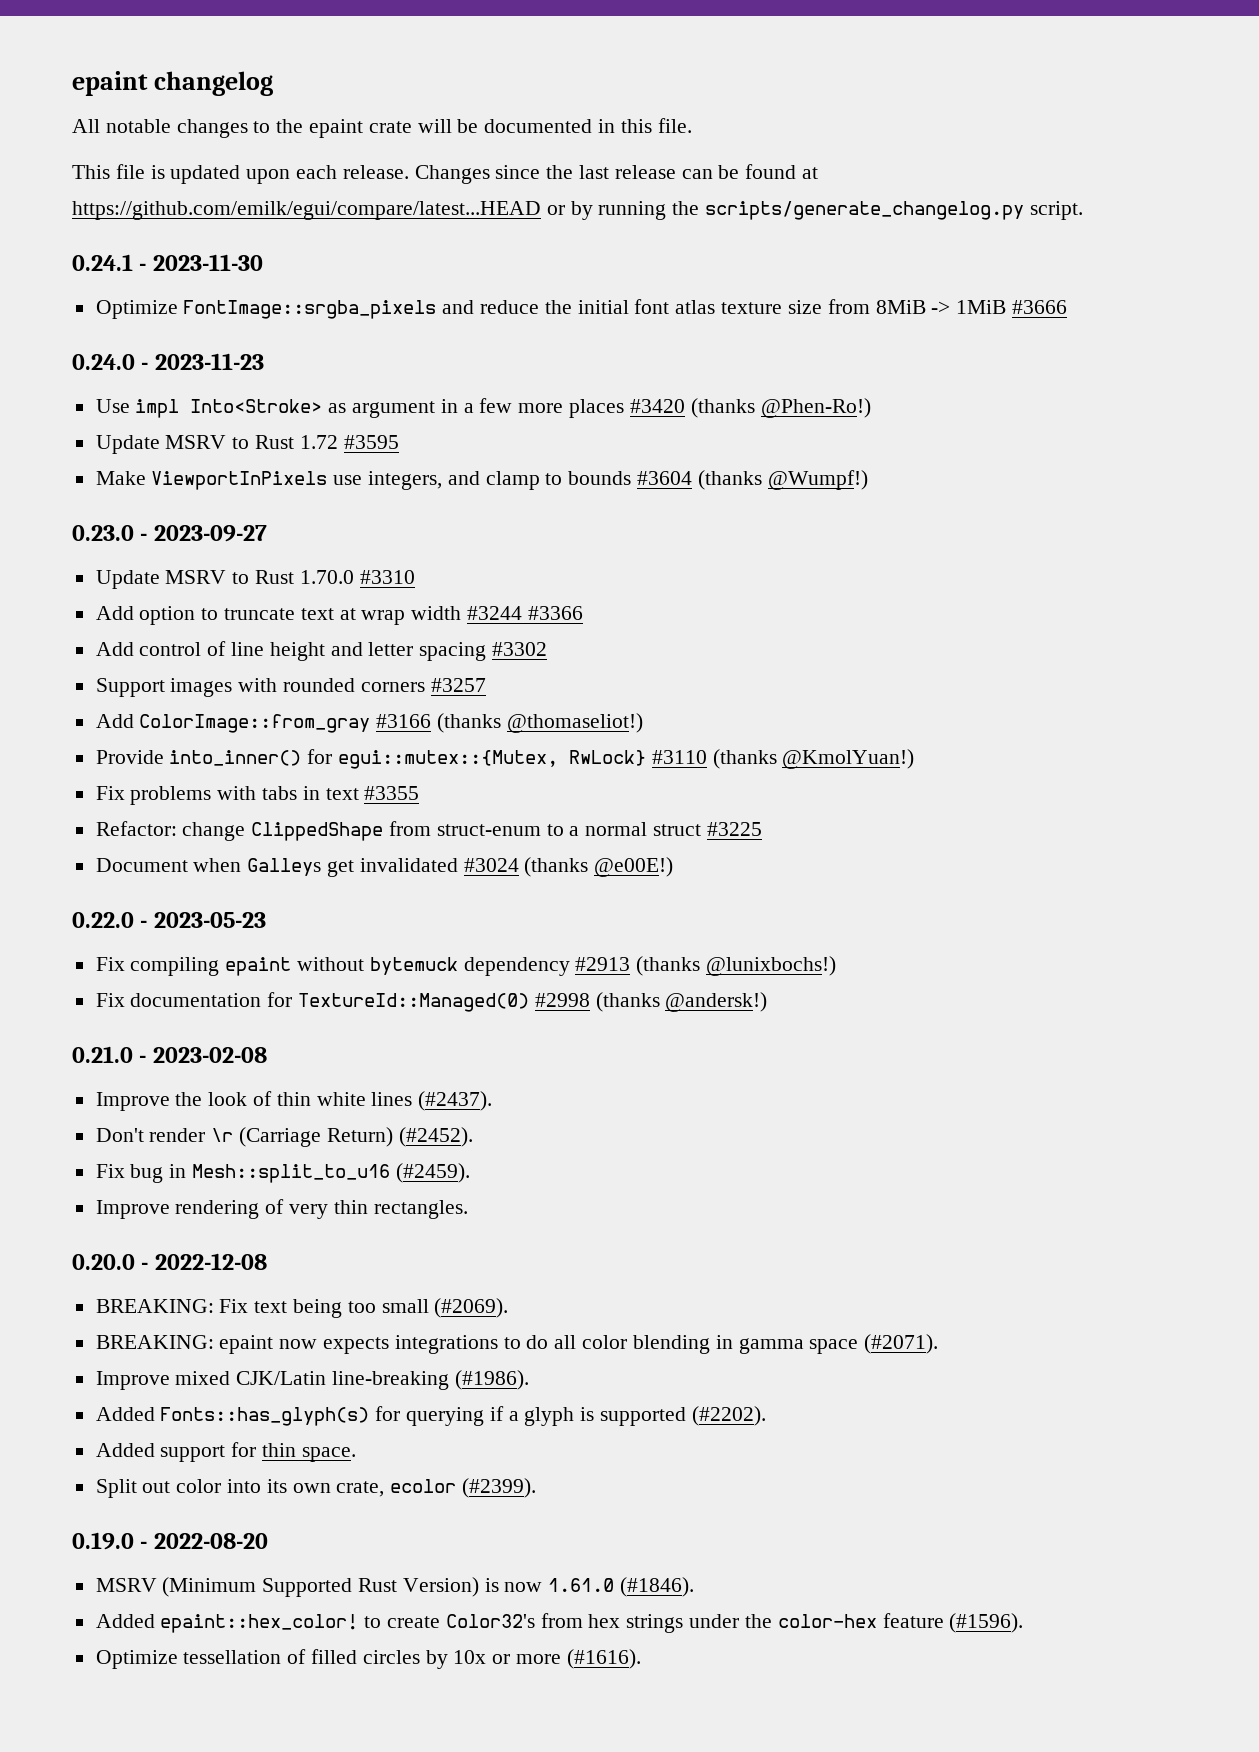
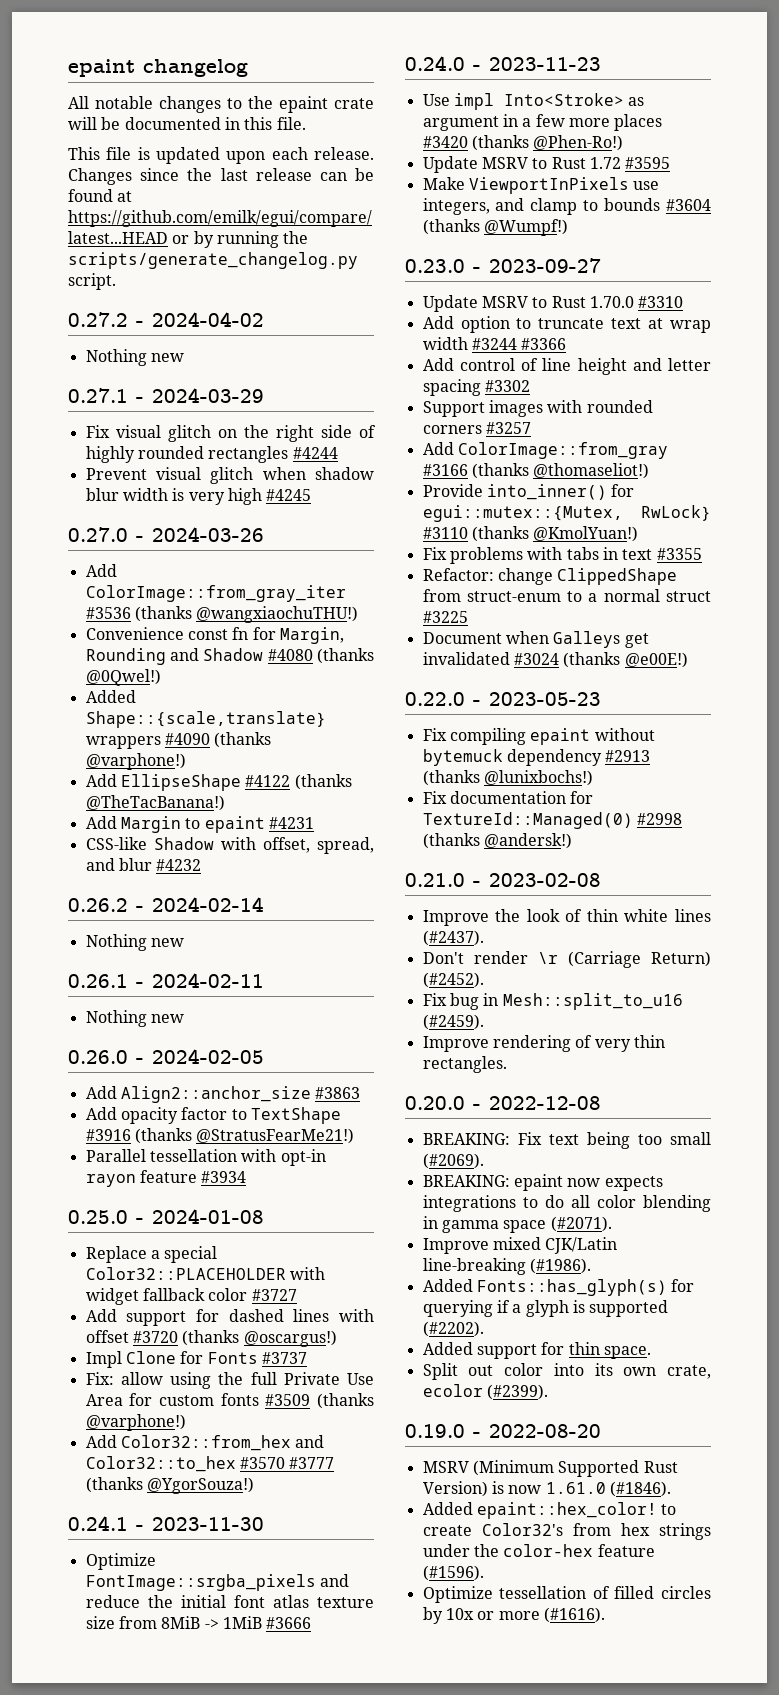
+ 0.27.2 - 2024-04-02
+ Nothing new
+ 0.27.1 - 2024-03-29
+ Fix visual glitch on the right side of highly rounded rectangles #4244
+ Prevent visual glitch when shadow blur width is very high #4245
+ 0.27.0 - 2024-03-26
+ Add ColorImage::from_gray_iter #3536 (thanks @wangxiaochuTHU!)
+ Convenience const fn for Margin, Rounding and Shadow #4080 (thanks @0Qwel!)
+ Added Shape::{scale,translate} wrappers #4090 (thanks @varphone!)
+ Add EllipseShape #4122 (thanks @TheTacBanana!)
+ Add Margin to epaint #4231
+ CSS-like Shadow with offset, spread, and blur #4232
+ 0.26.2 - 2024-02-14
+ Nothing new
+ 0.26.1 - 2024-02-11
+ Nothing new
+ 0.26.0 - 2024-02-05
+ Add Align2::anchor_size #3863
+ Add opacity factor to TextShape #3916 (thanks @StratusFearMe21!)
+ Parallel tessellation with opt-in rayon feature #3934
+ 0.25.0 - 2024-01-08
+ Replace a special Color32::PLACEHOLDER with widget fallback color #3727
+ Add support for dashed lines with offset #3720 (thanks @oscargus!)
+ Impl Clone for Fonts #3737
+ Fix: allow using the full Private Use Area for custom fonts #3509 (thanks @varphone!)
+ Add Color32::from_hex and Color32::to_hex #3570 #3777 (thanks @YgorSouza!)

